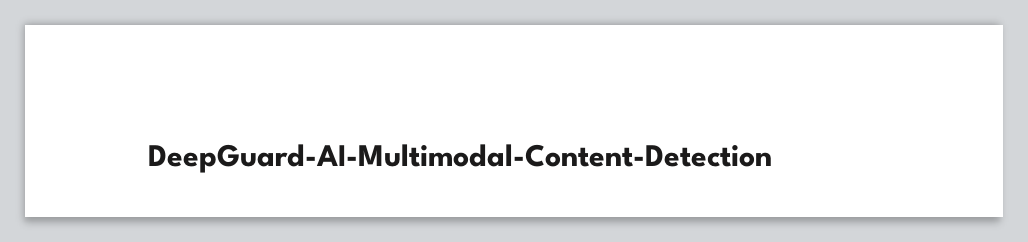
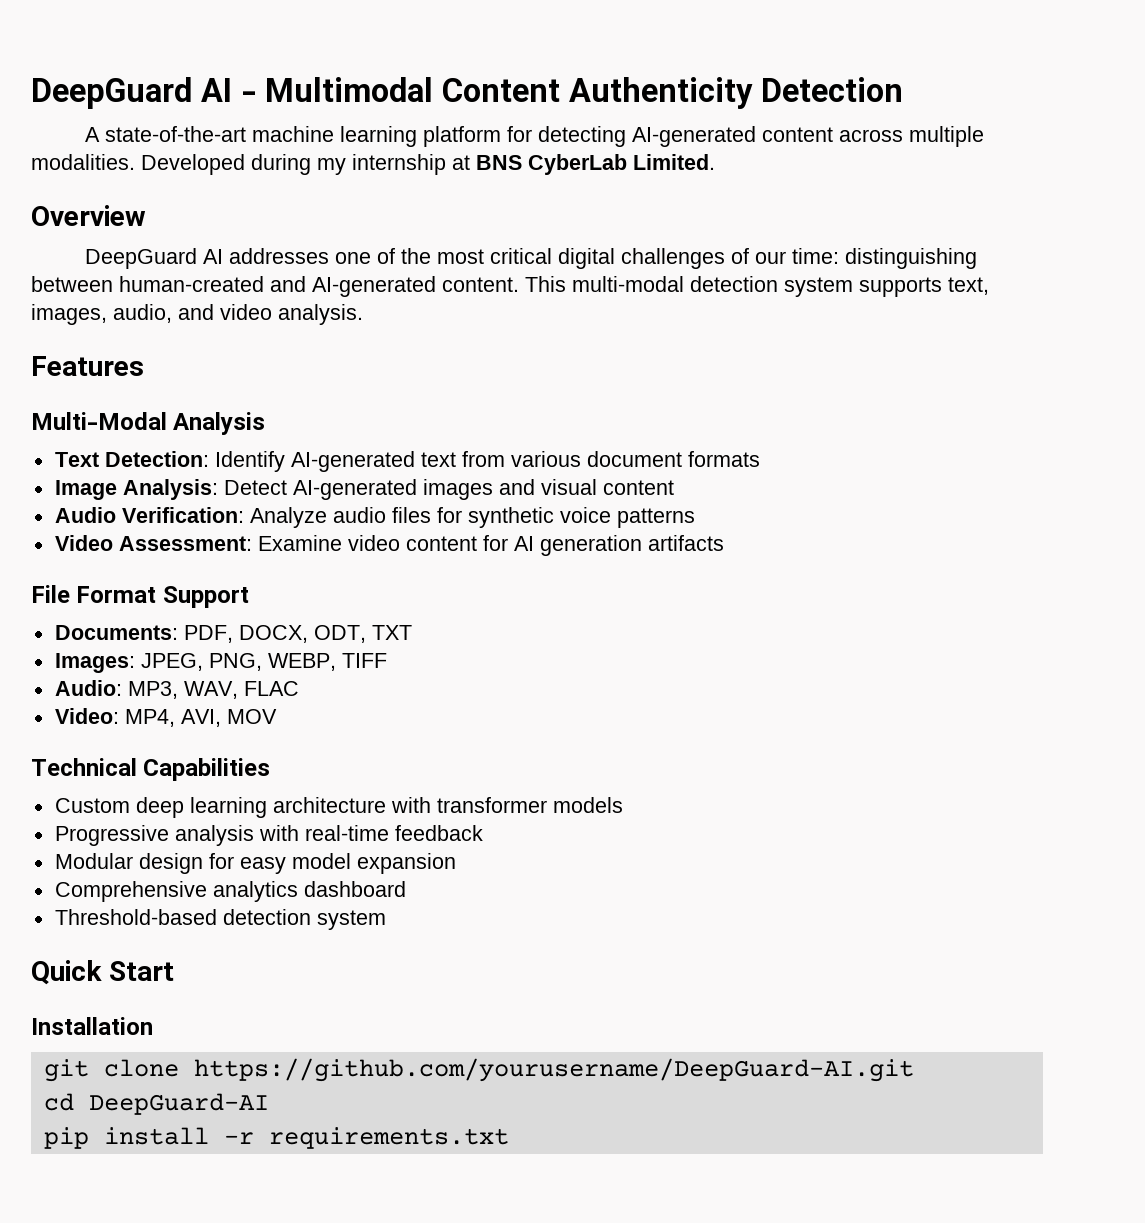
- DeepGuard-AI-Multimodal-Content-Detection
+ DeepGuard AI - Multimodal Content Authenticity Detection
+ A state-of-the-art machine learning platform for detecting AI-generated content across multiple modalities. Developed during my internship at BNS CyberLab Limited.
+ Overview
+ DeepGuard AI addresses one of the most critical digital challenges of our time: distinguishing between human-created and AI-generated content. This multi-modal detection system supports text, images, audio, and video analysis.
+ Features
+ Multi-Modal Analysis
+ Text Detection: Identify AI-generated text from various document formats
+ Image Analysis: Detect AI-generated images and visual content
+ Audio Verification: Analyze audio files for synthetic voice patterns
+ Video Assessment: Examine video content for AI generation artifacts
+ File Format Support
+ Documents: PDF, DOCX, ODT, TXT
+ Images: JPEG, PNG, WEBP, TIFF
+ Audio: MP3, WAV, FLAC
+ Video: MP4, AVI, MOV
+ Technical Capabilities
+ Custom deep learning architecture with transformer models
+ Progressive analysis with real-time feedback
+ Modular design for easy model expansion
+ Comprehensive analytics dashboard
+ Threshold-based detection system
+ Quick Start
+ Installation
+ git clone https://github.com/yourusername/DeepGuard-AI.git
+ cd DeepGuard-AI
+ pip install -r requirements.txt

